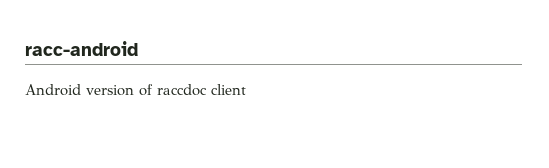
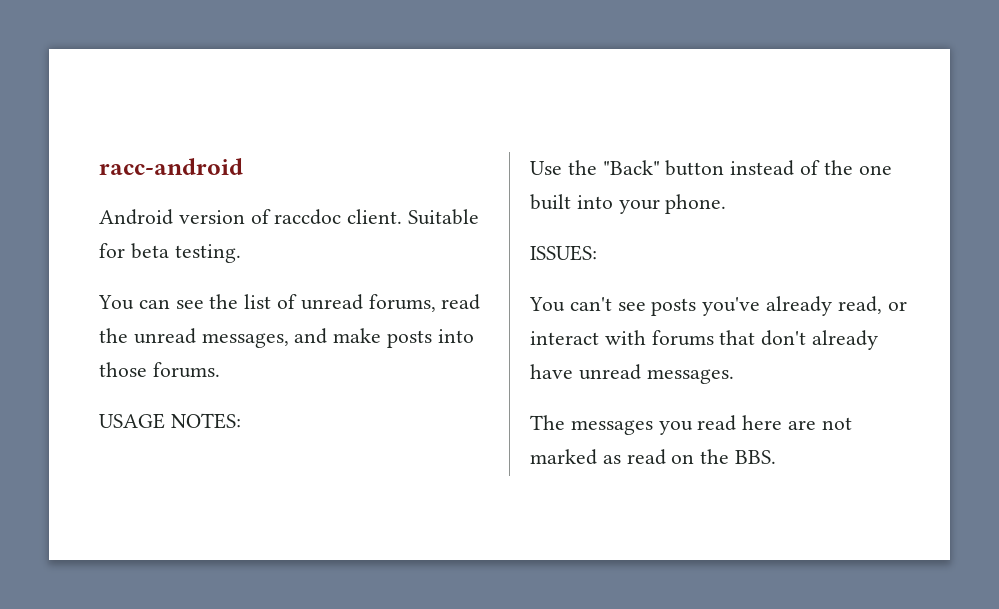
- Android version of raccdoc client
+ Android version of raccdoc client. Suitable for beta testing.
+ You can see the list of unread forums, read the unread messages, and make posts into those forums.
+ USAGE NOTES:
+ Use the "Back" button instead of the one built into your phone.
+ ISSUES:
+ You can't see posts you've already read, or interact with forums that don't already have unread messages.
+ The messages you read here are not marked as read on the BBS.

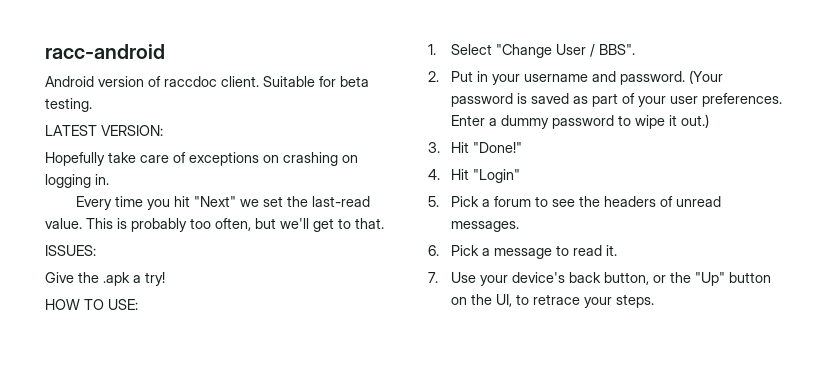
- You can see the list of unread forums, read the unread messages, and make posts into those forums.
- USAGE NOTES:
- Use the "Back" button instead of the one built into your phone.
+ LATEST VERSION:
+ Hopefully take care of exceptions on crashing on logging in.
+ Every time you hit "Next" we set the last-read value. This is probably too often, but we'll get to that.
  ISSUES:
- You can't see posts you've already read, or interact with forums that don't already have unread messages.
- The messages you read here are not marked as read on the BBS.
+ Give the .apk a try!
+ HOW TO USE:
+ 1. Select "Change User / BBS".
+ 2. Put in your username and password. (Your password is saved as part of your user preferences. Enter a dummy password to wipe it out.)
+ 3. Hit "Done!"
+ 4. Hit "Login"
+ 5. Pick a forum to see the headers of unread messages.
+ 6. Pick a message to read it.
+ 7. Use your device's back button, or the "Up" button on the UI, to retrace your steps.

